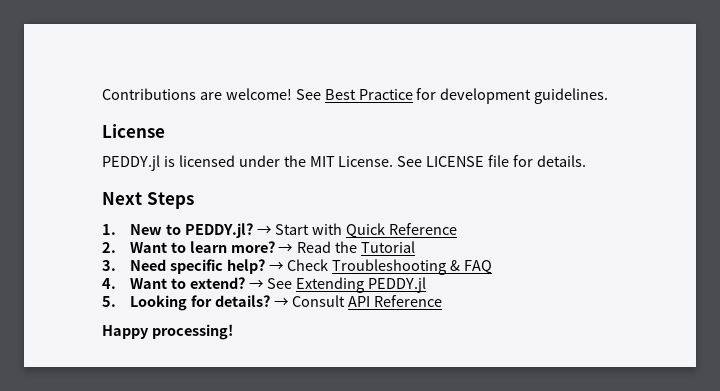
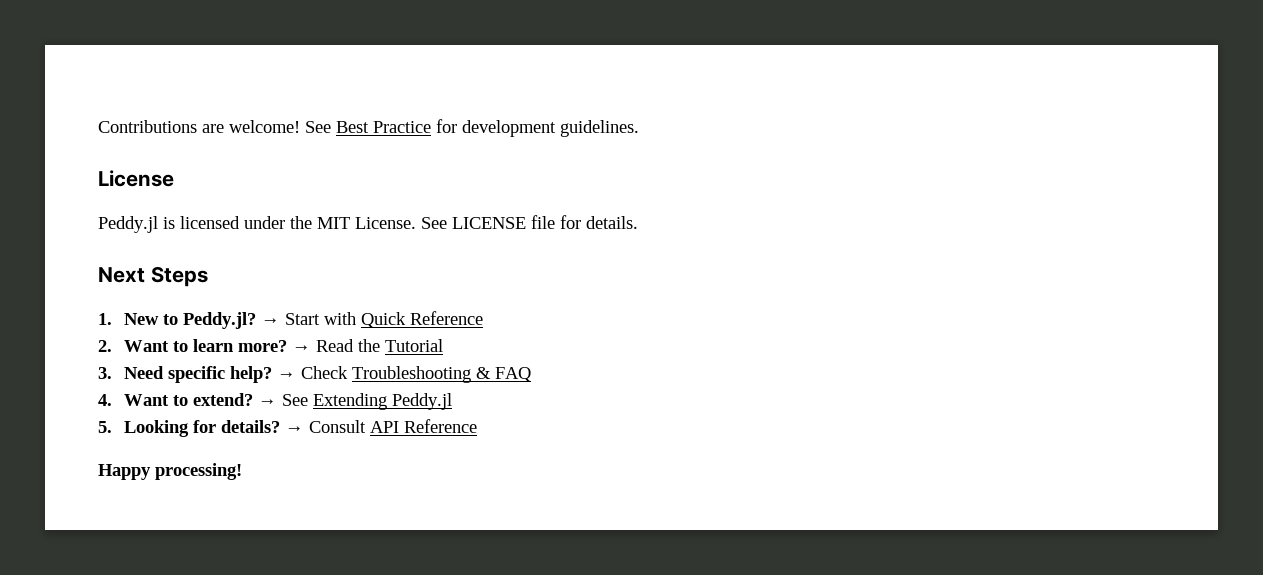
- PEDDY.jl is licensed under the MIT License.
+ Peddy.jl is licensed under the MIT License.
- 1. New to PEDDY.jl?
+ 1. New to Peddy.jl?
- → See Extending PEDDY.jl
+ → See Extending Peddy.jl

